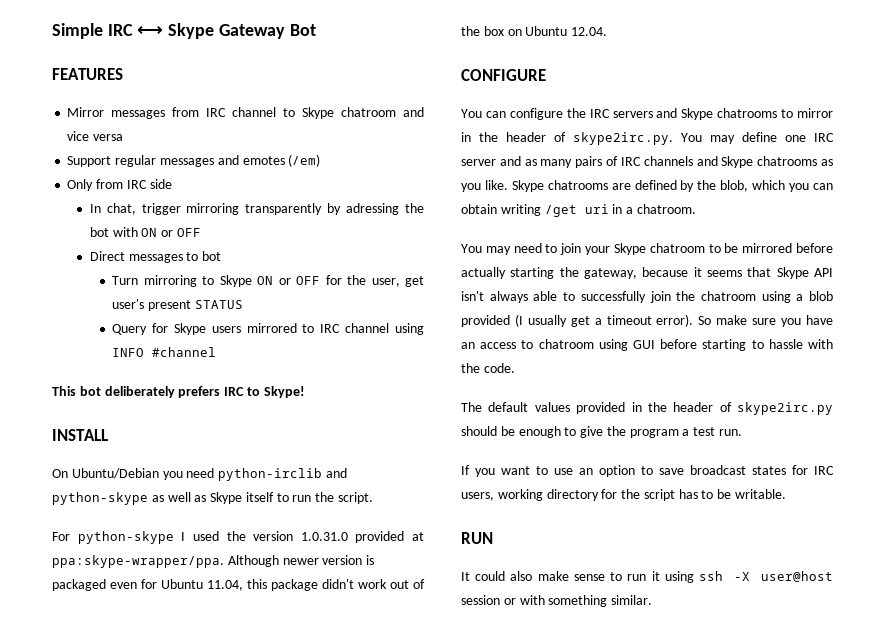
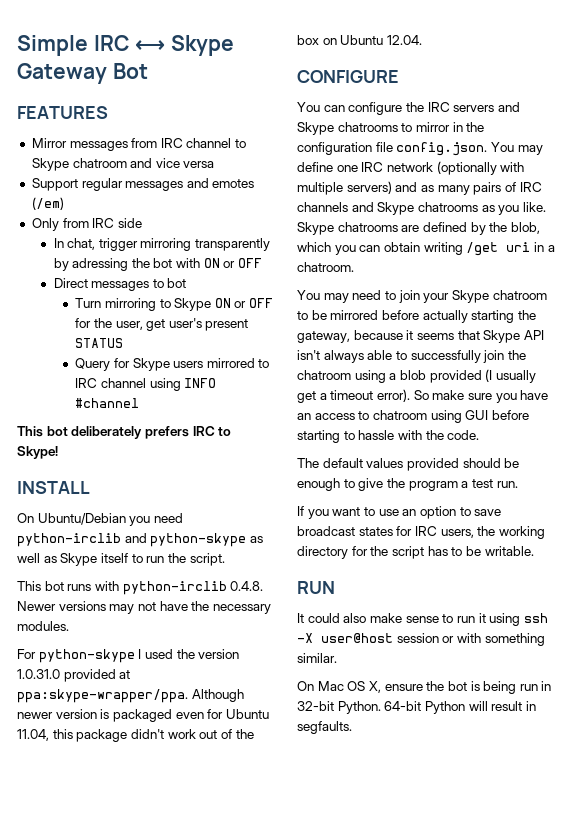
+ This bot runs with python-irclib 0.4.8. Newer versions may not have the necessary modules.
- You can configure the IRC servers and Skype chatrooms to mirror in the header of skype2irc.py. You may define one IRC server and as many pairs of IRC channels and Skype chatrooms as you like.
+ You can configure the IRC servers and Skype chatrooms to mirror in the configuration file config.json. You may define one IRC network (optionally with multiple servers) and as many pairs of IRC channels and Skype chatrooms as you like.
- The default values provided in the header of skype2irc.py should be enough to give the program a test run.
+ The default values provided should be enough to give the program a test run.
- If you want to use an option to save broadcast states for IRC users, working directory for the script has to be writable.
+ If you want to use an option to save broadcast states for IRC users, the working directory for the script has to be writable.
+ On Mac OS X, ensure the bot is being run in 32-bit Python. 64-bit Python will result in segfaults.

